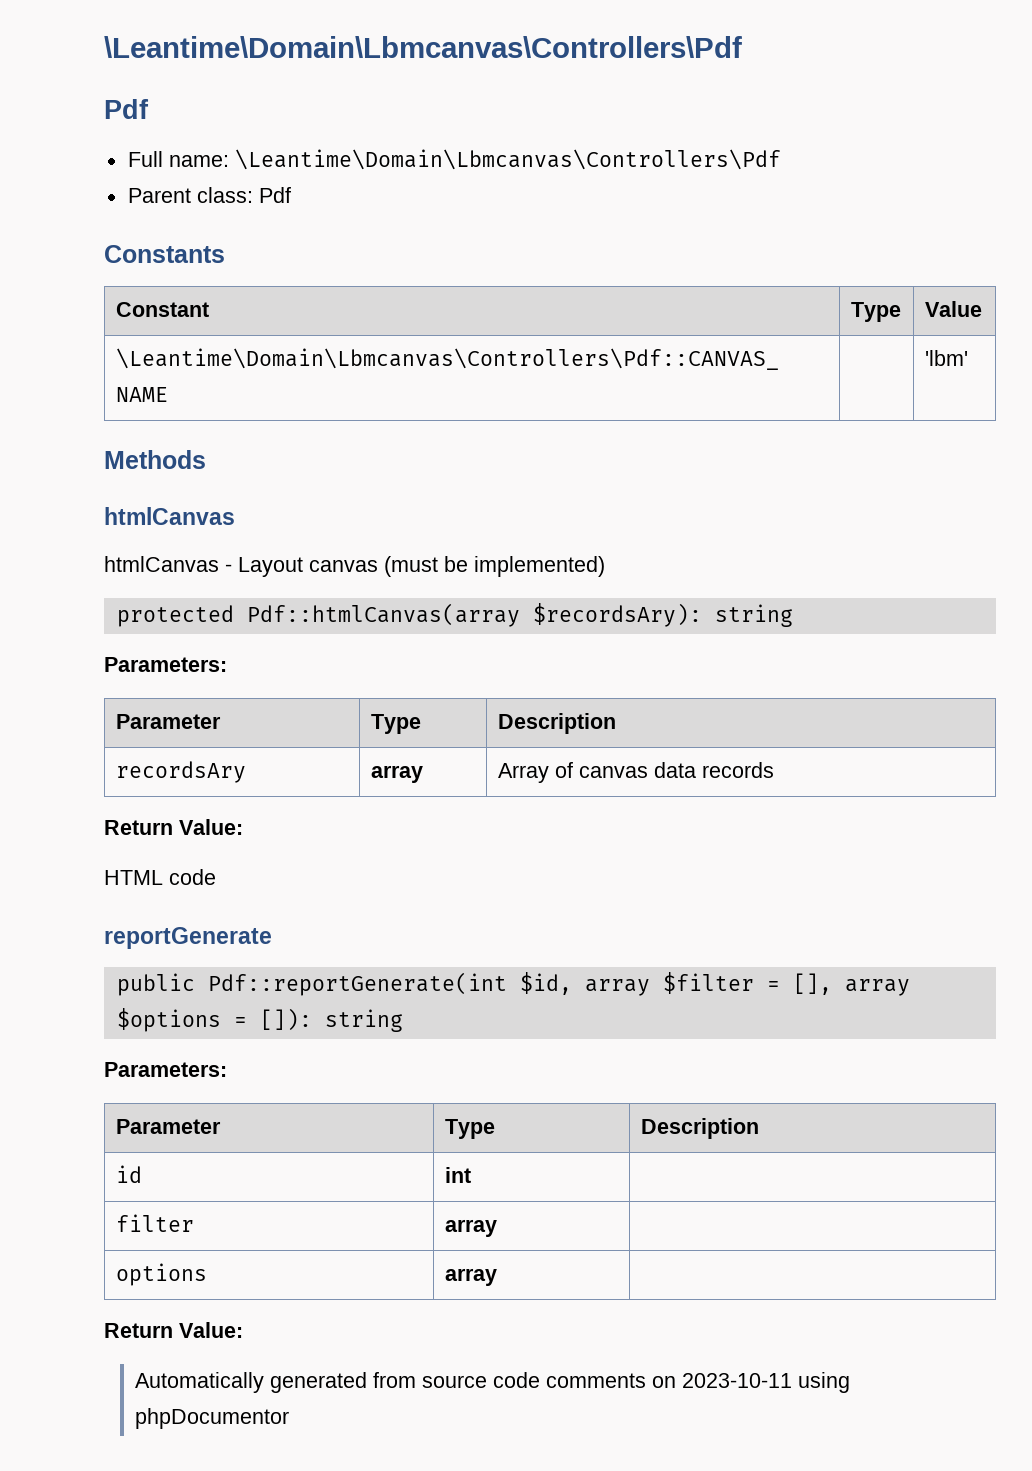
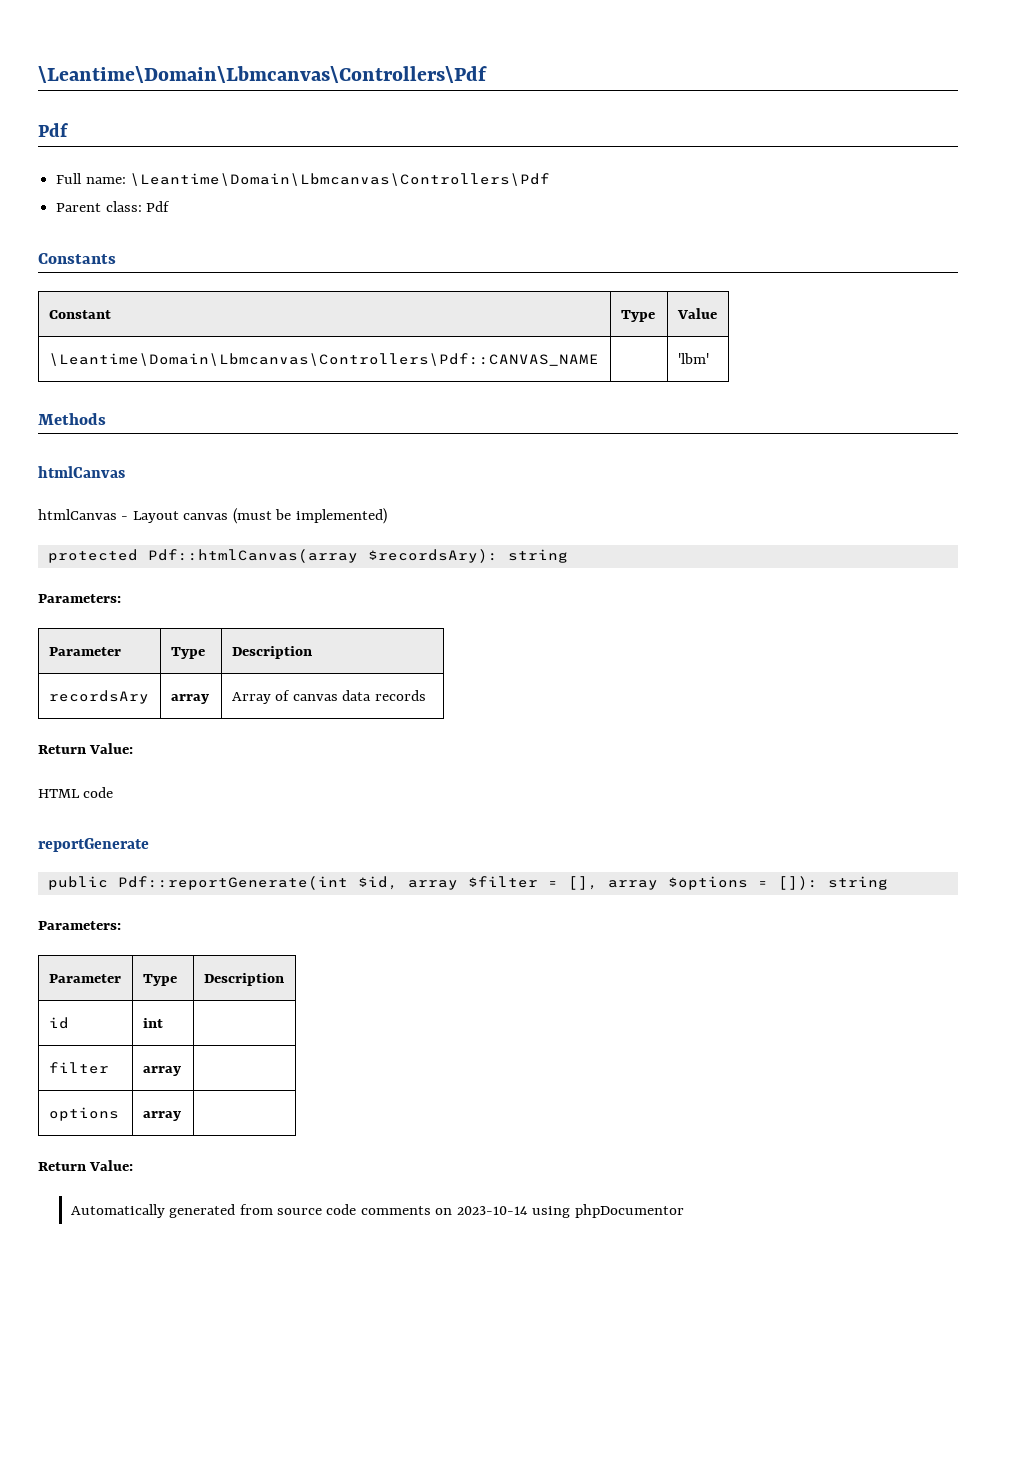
- Automatically generated from source code comments on 2023-10-11 using phpDocumentor
+ Automatically generated from source code comments on 2023-10-14 using phpDocumentor

